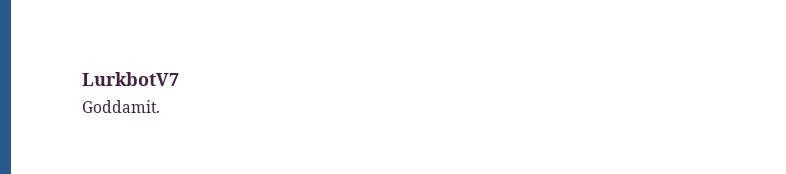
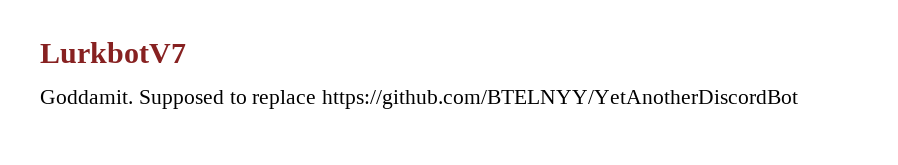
+ Supposed to replace https://github.com/BTELNYY/YetAnotherDiscordBot

